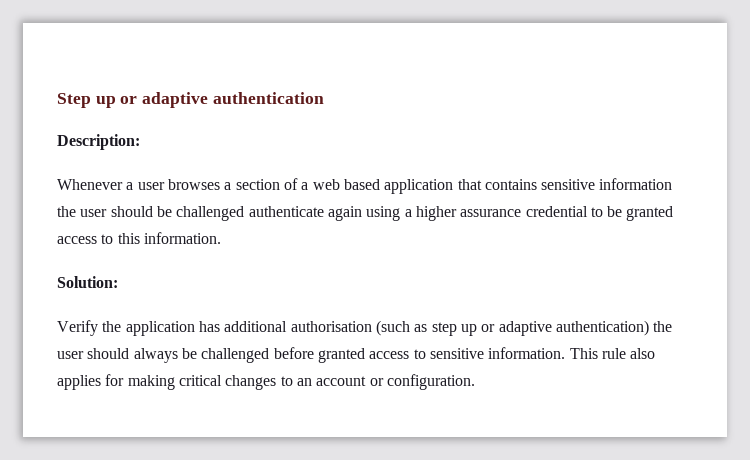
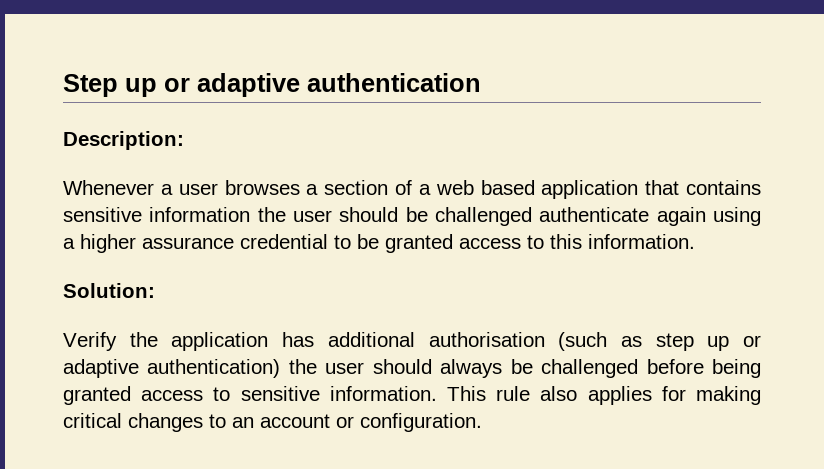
- Verify the application has additional authorisation (such as step up or adaptive authentication) the user should always be challenged before granted access to sensitive information.
+ Verify the application has additional authorisation (such as step up or adaptive authentication) the user should always be challenged before being granted access to sensitive information.

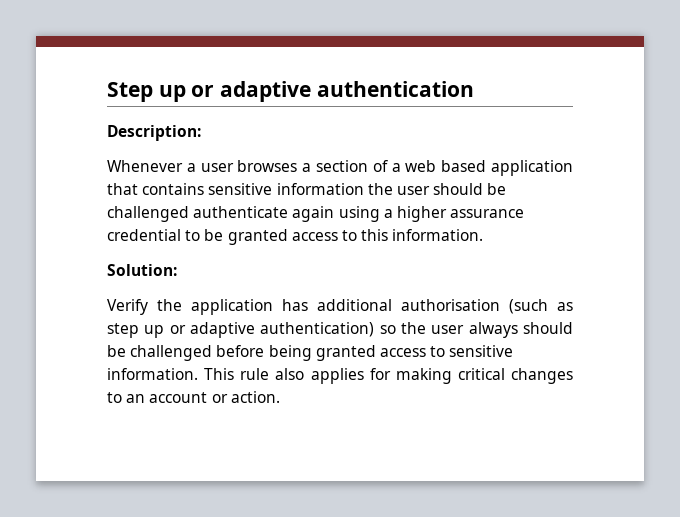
- Verify the application has additional authorisation (such as step up or adaptive authentication) the user should always be challenged before being granted access to sensitive information.
+ Verify the application has additional authorisation (such as step up or adaptive authentication) so the user always should be challenged before being granted access to sensitive information.
- This rule also applies for making critical changes to an account or configuration.
+ This rule also applies for making critical changes to an account or action.

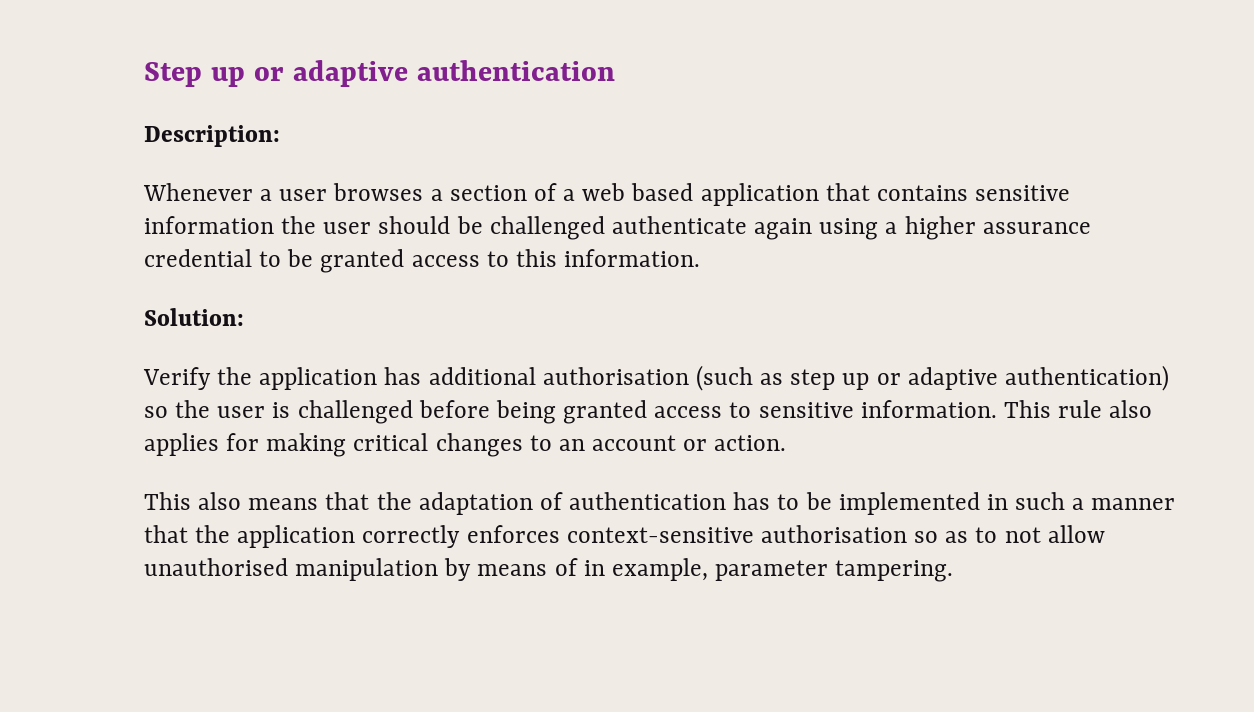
- Verify the application has additional authorisation (such as step up or adaptive authentication) so the user always should be challenged before being granted access to sensitive information.
+ Verify the application has additional authorisation (such as step up or adaptive authentication) so the user is challenged before being granted access to sensitive information.
+ This also means that the adaptation of authentication has to be implemented in such a manner that the application correctly enforces context-sensitive authorisation so as to not allow unauthorised manipulation by means of in example, parameter tampering.

